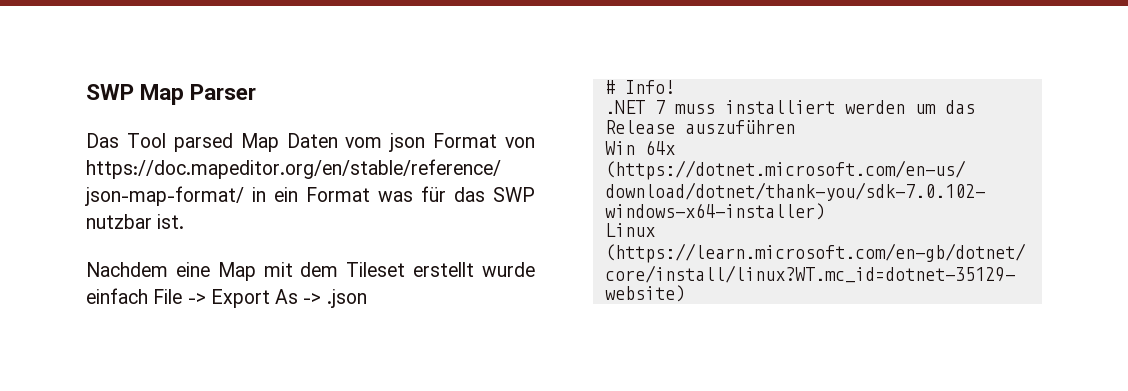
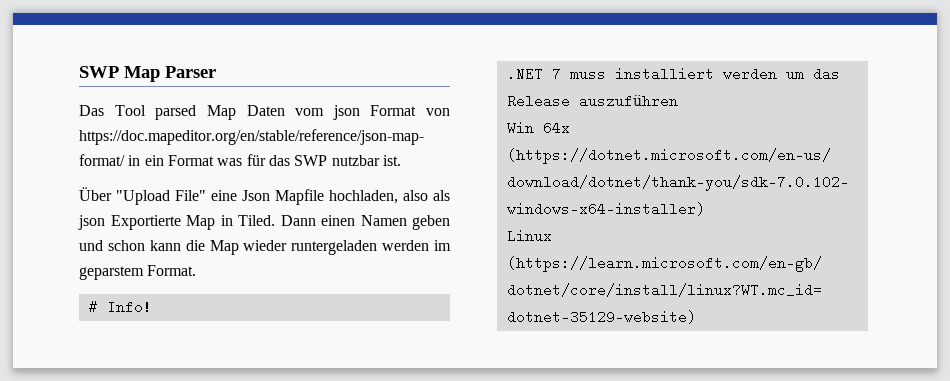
- Nachdem eine Map mit dem Tileset erstellt wurde einfach File -> Export As -> .json
+ Über "Upload File" eine Json Mapfile hochladen, also als json Exportierte Map in Tiled. Dann einen Namen geben und schon kann die Map wieder runtergeladen werden im geparstem Format.

